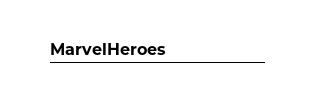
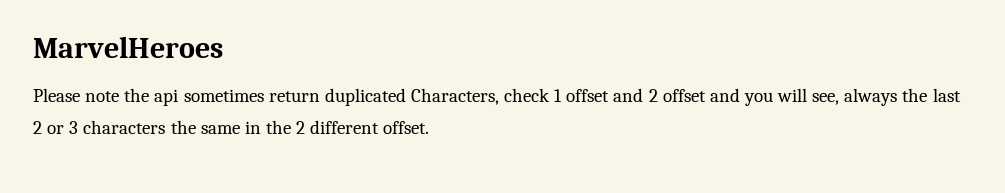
+ Please note the api sometimes return duplicated Characters, check 1 offset and 2 offset and you will see, always the last 2 or 3 characters the same in the 2 different offset.

